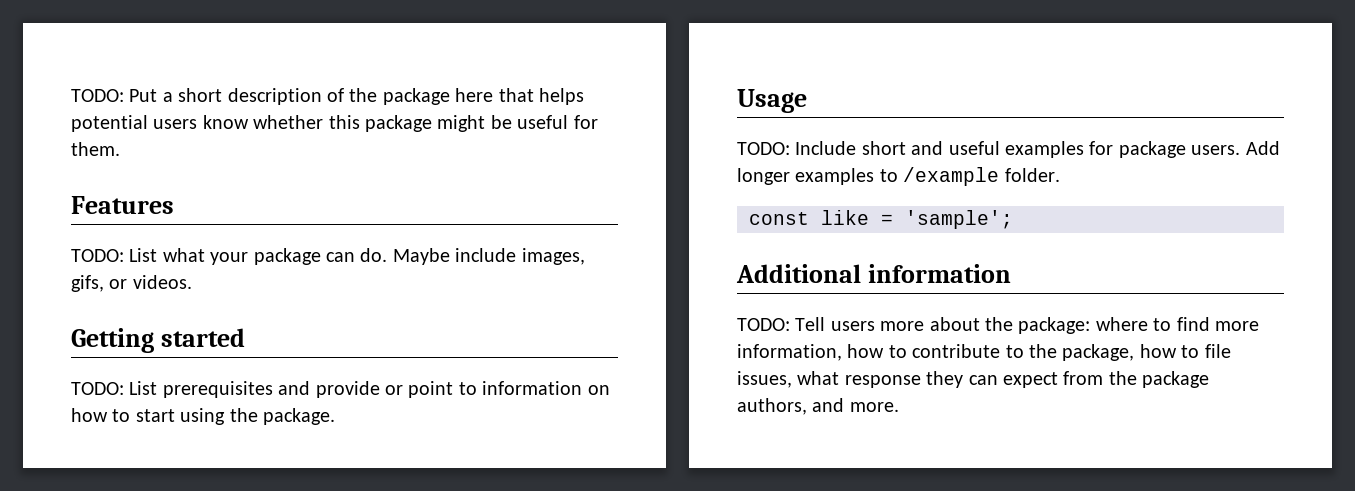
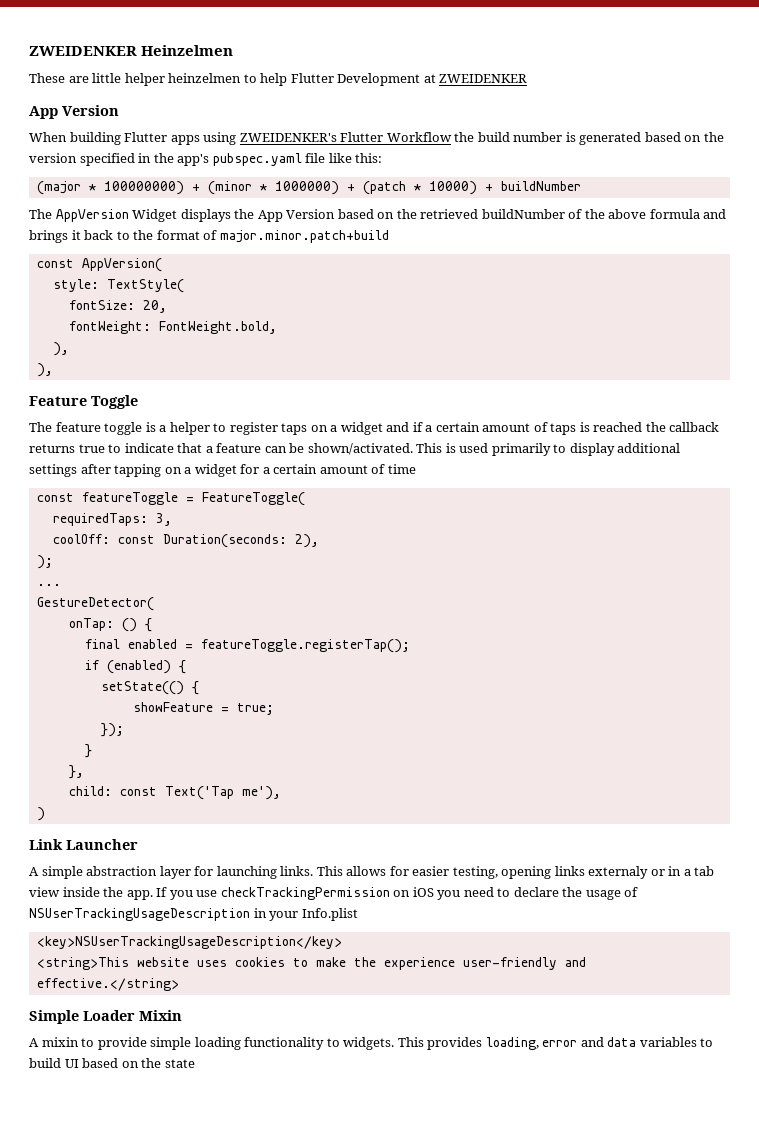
- TODO: Put a short description of the package here that helps potential users know whether this package might be useful for them.
- Features
- TODO: List what your package can do. Maybe include images, gifs, or videos.
- Getting started
- TODO: List prerequisites and provide or point to information on how to start using the package.
- Usage
- TODO: Include short and useful examples for package users. Add longer examples to /example folder.
- const like = 'sample';
- Additional information
- TODO: Tell users more about the package: where to find more information, how to contribute to the package, how to file issues, what response they can expect from the package authors, and more.
+ ZWEIDENKER Heinzelmen
+ These are little helper heinzelmen to help Flutter Development at ZWEIDENKER
+ App Version
+ When building Flutter apps using ZWEIDENKER's Flutter Workflow the build number is generated based on the version specified in the app's pubspec.yaml file like this:
+ (major * 100000000) + (minor * 1000000) + (patch * 10000) + buildNumber
+ The AppVersion Widget displays the App Version based on the retrieved buildNumber of the above formula and brings it back to the format of major.minor.patch+build
+ const AppVersion(
+ style: TextStyle(
+ fontSize: 20,
+ fontWeight: FontWeight.bold,
+ ),
+ ),
+ Feature Toggle
+ The feature toggle is a helper to register taps on a widget and if a certain amount of taps is reached the callback returns true to indicate that a feature can be shown/activated. This is used primarily to display additional settings after tapping on a widget for a certain amount of time
+ const featureToggle = FeatureToggle(
+ requiredTaps: 3,
+ coolOff: const Duration(seconds: 2),
+ );
+ ...
+ GestureDetector(
+ onTap: () {
+ final enabled = featureToggle.registerTap();
+ if (enabled) {
+ setState(() {
+ showFeature = true;
+ });
+ }
+ },
+ child: const Text('Tap me'),
+ )
+ Link Launcher
+ A simple abstraction layer for launching links. This allows for easier testing, opening links externaly or in a tab view inside the app. If you use checkTrackingPermission on iOS you need to declare the usage of NSUserTrackingUsageDescription in your Info.plist
+ <key>NSUserTrackingUsageDescription</key>
+ <string>This website uses cookies to make the experience user-friendly and effective.</string>
+ Simple Loader Mixin
+ A mixin to provide simple loading functionality to widgets. This provides loading, error and data variables to build UI based on the state

